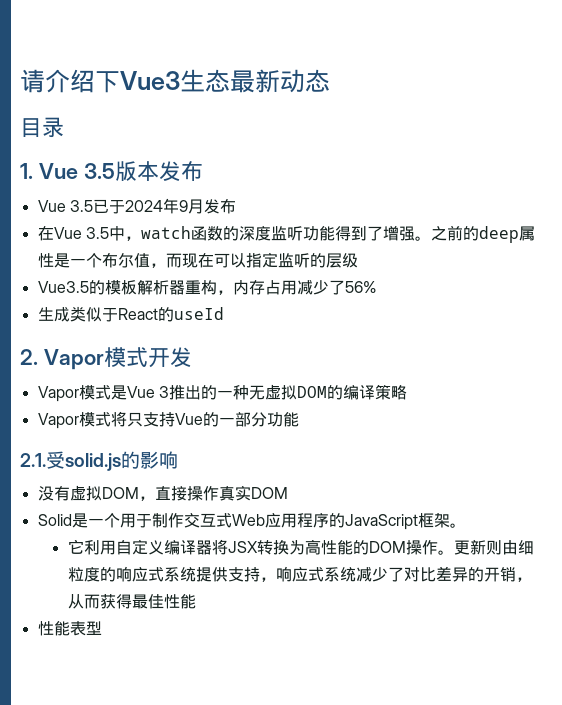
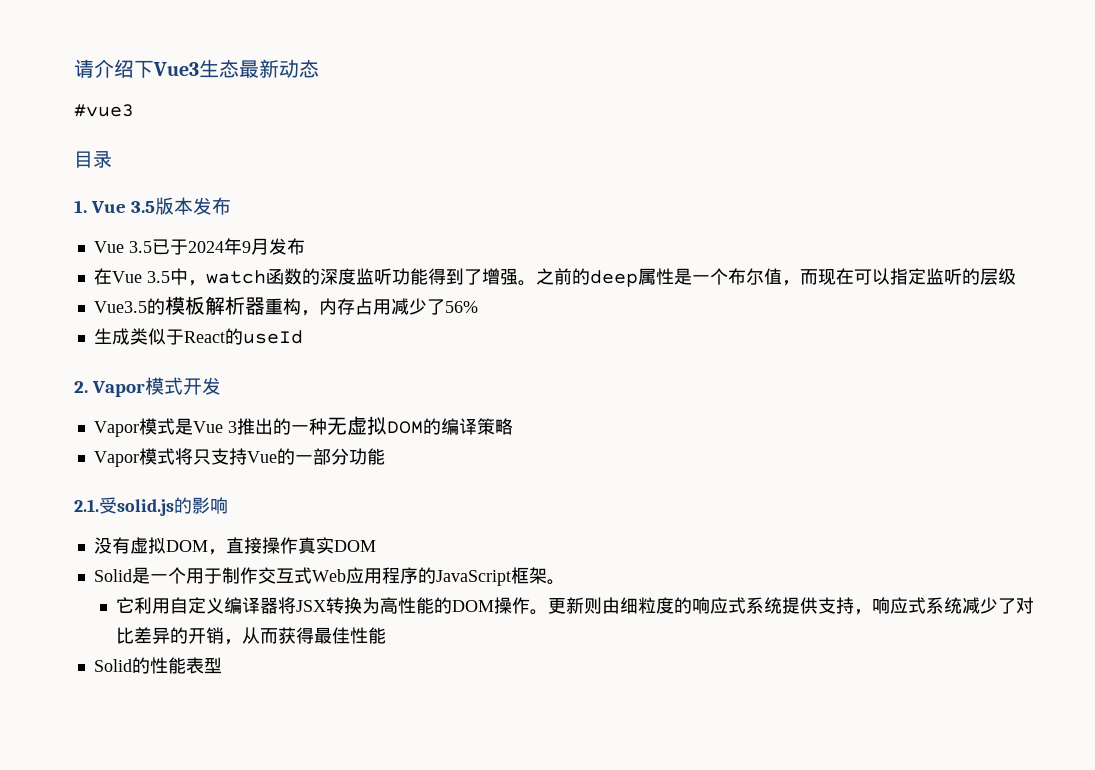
+ #vue3
- 性能表型
+ Solid的性能表型

